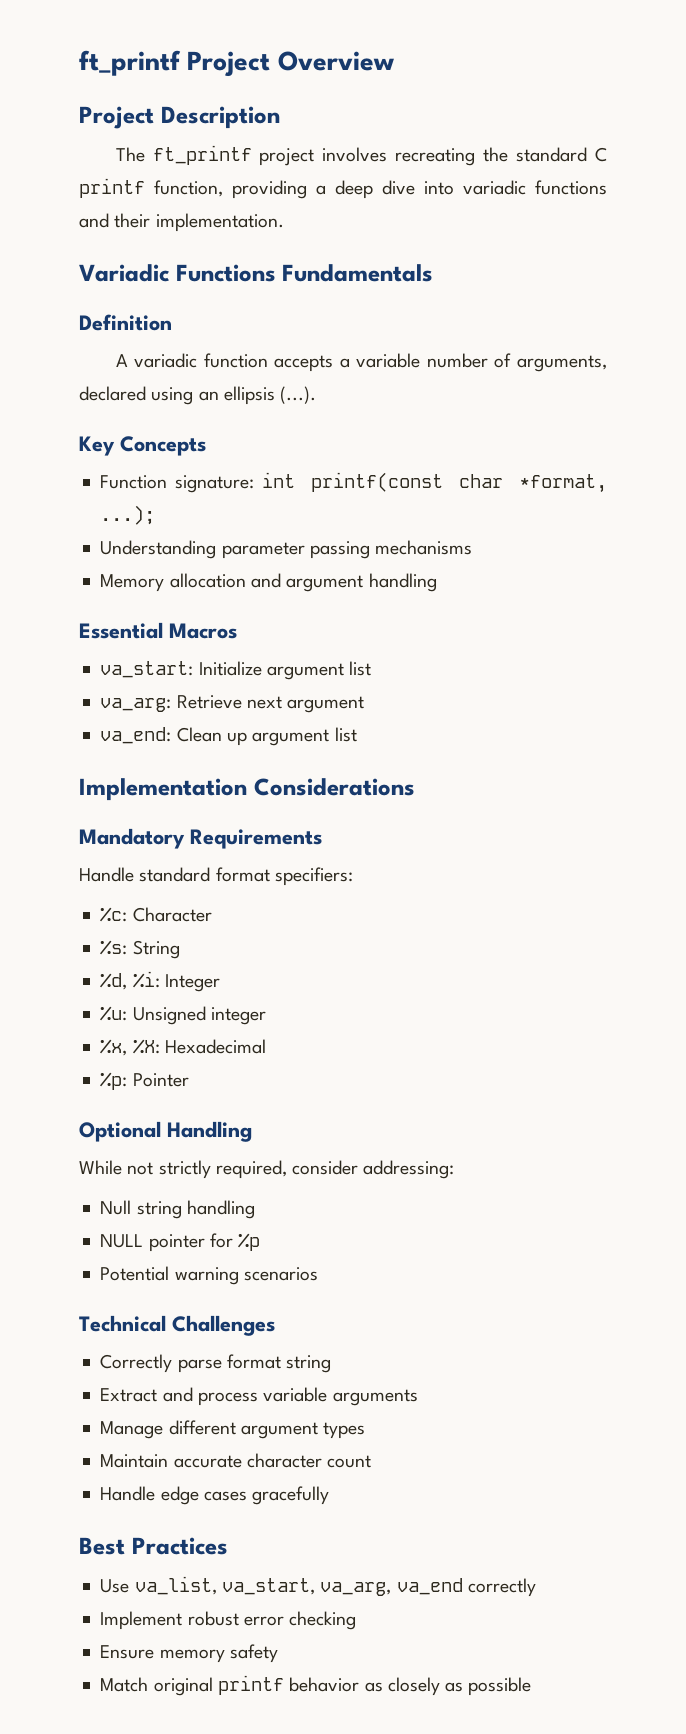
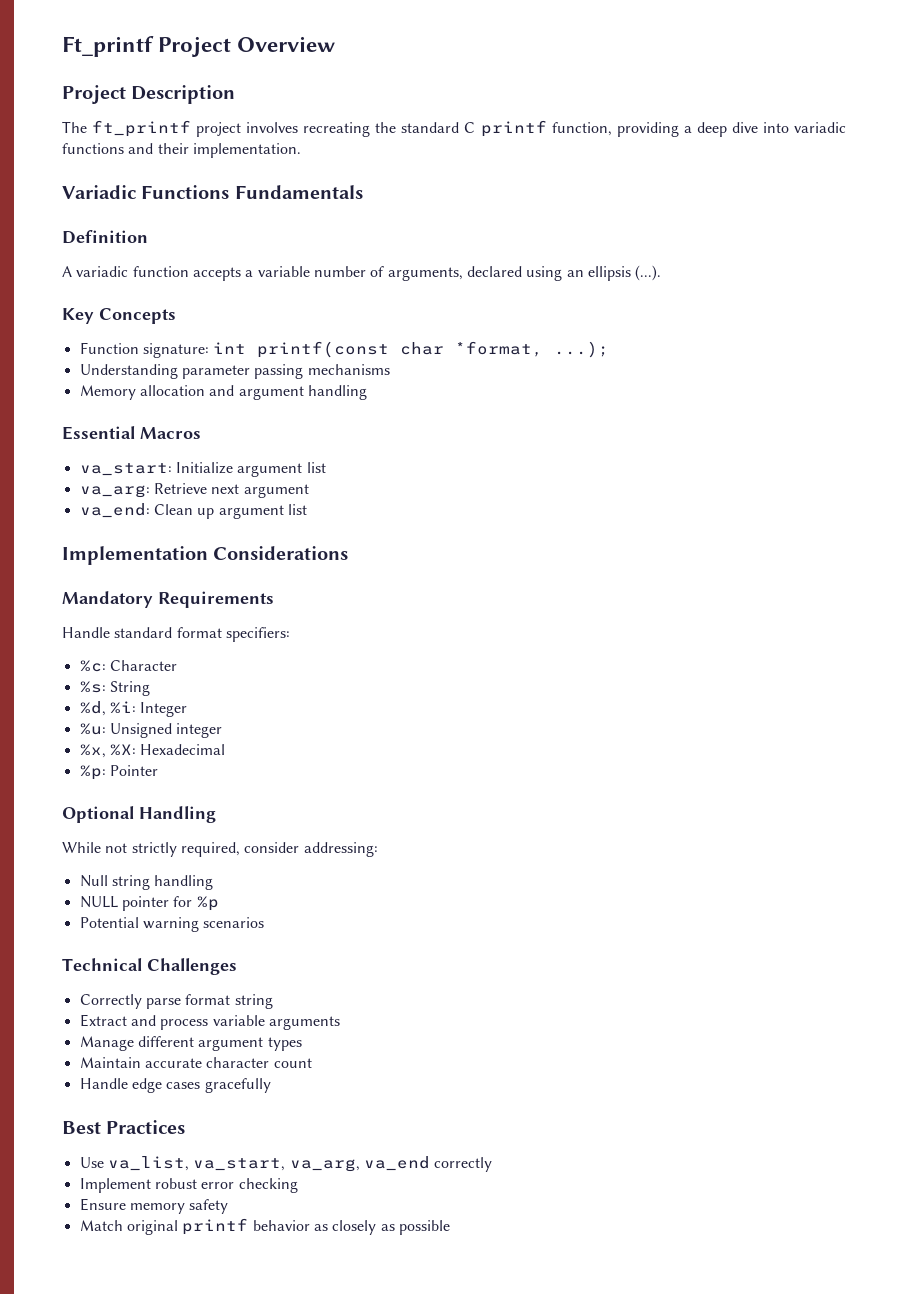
- ft_printf Project Overview
+ Ft_printf Project Overview

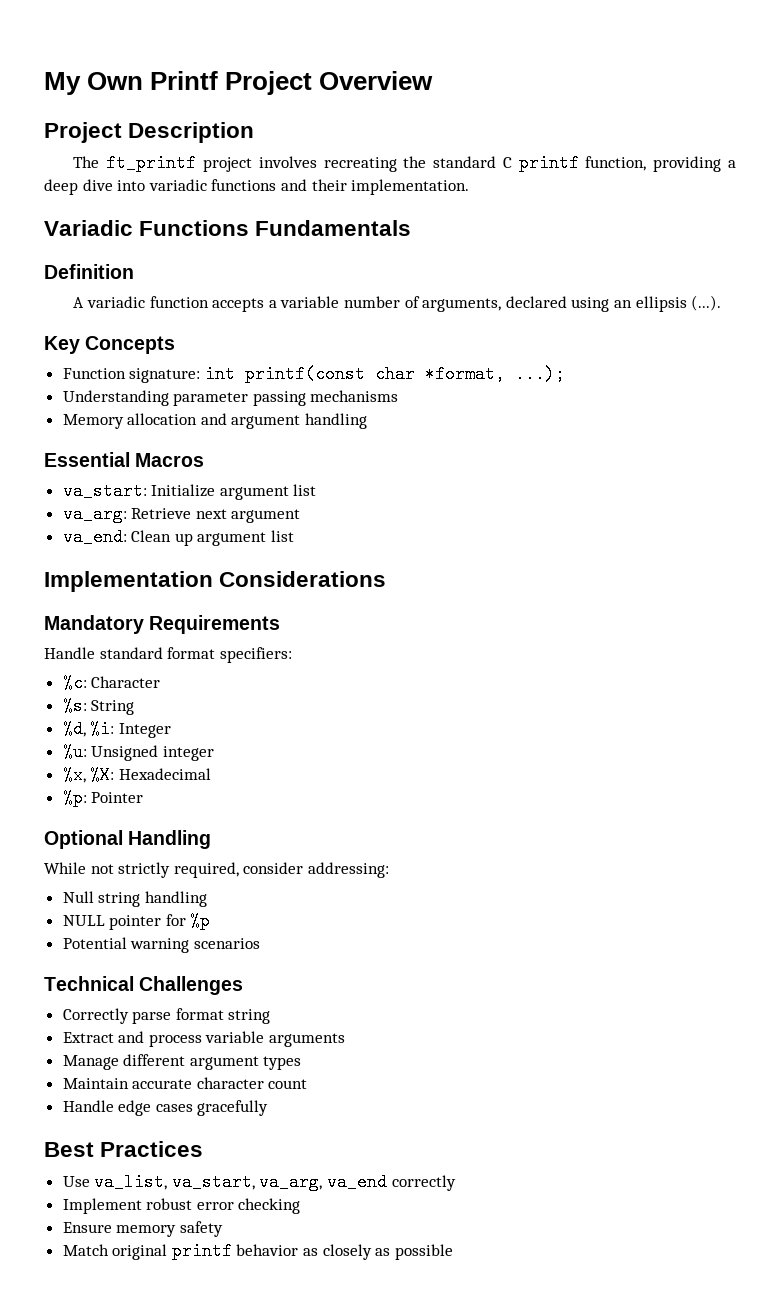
- Ft_printf Project Overview
+ My Own Printf Project Overview

